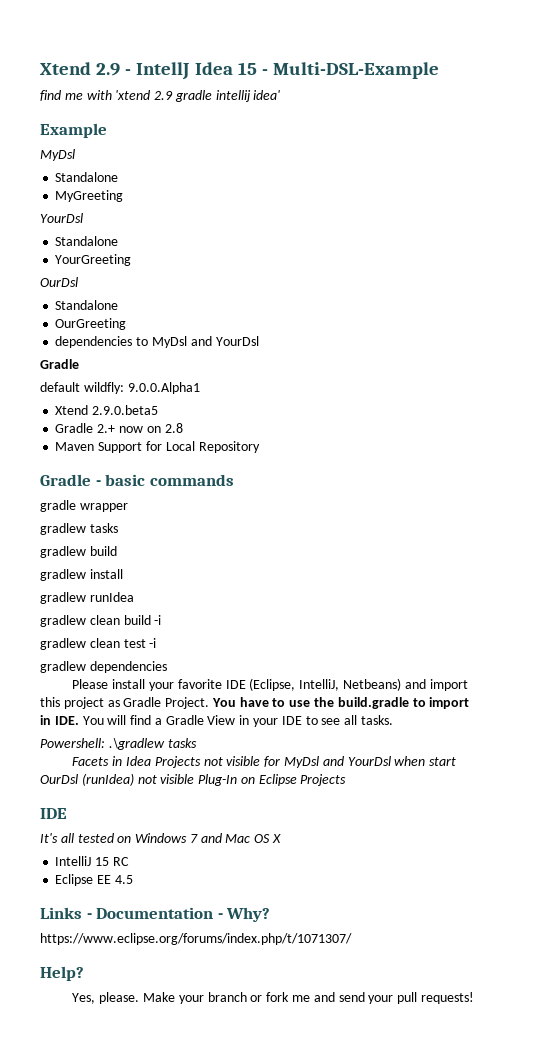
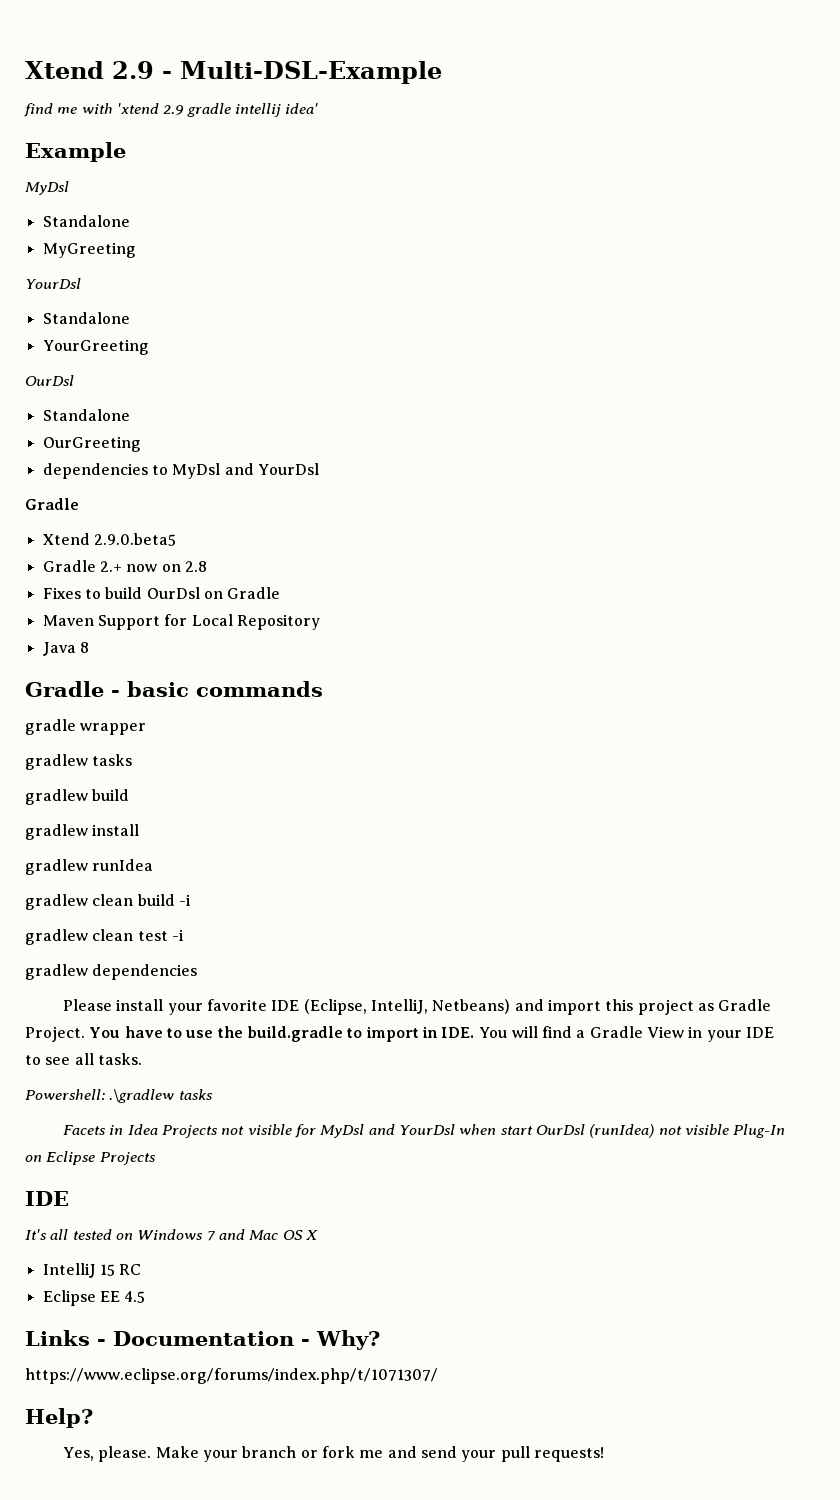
- Xtend 2.9 - IntellJ Idea 15 - Multi-DSL-Example
+ Xtend 2.9 - Multi-DSL-Example
- default wildfly: 9.0.0.Alpha1
+ Fixes to build OurDsl on Gradle
+ Java 8

